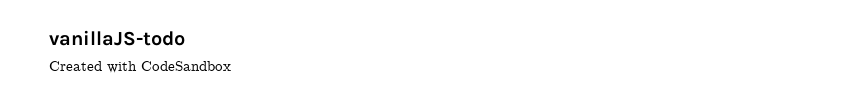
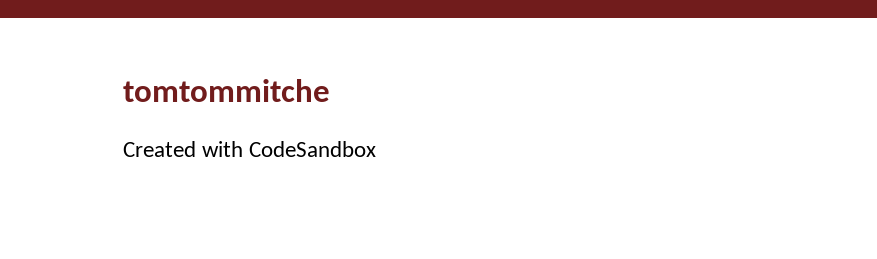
- vanillaJS-todo
+ tomtommitche

